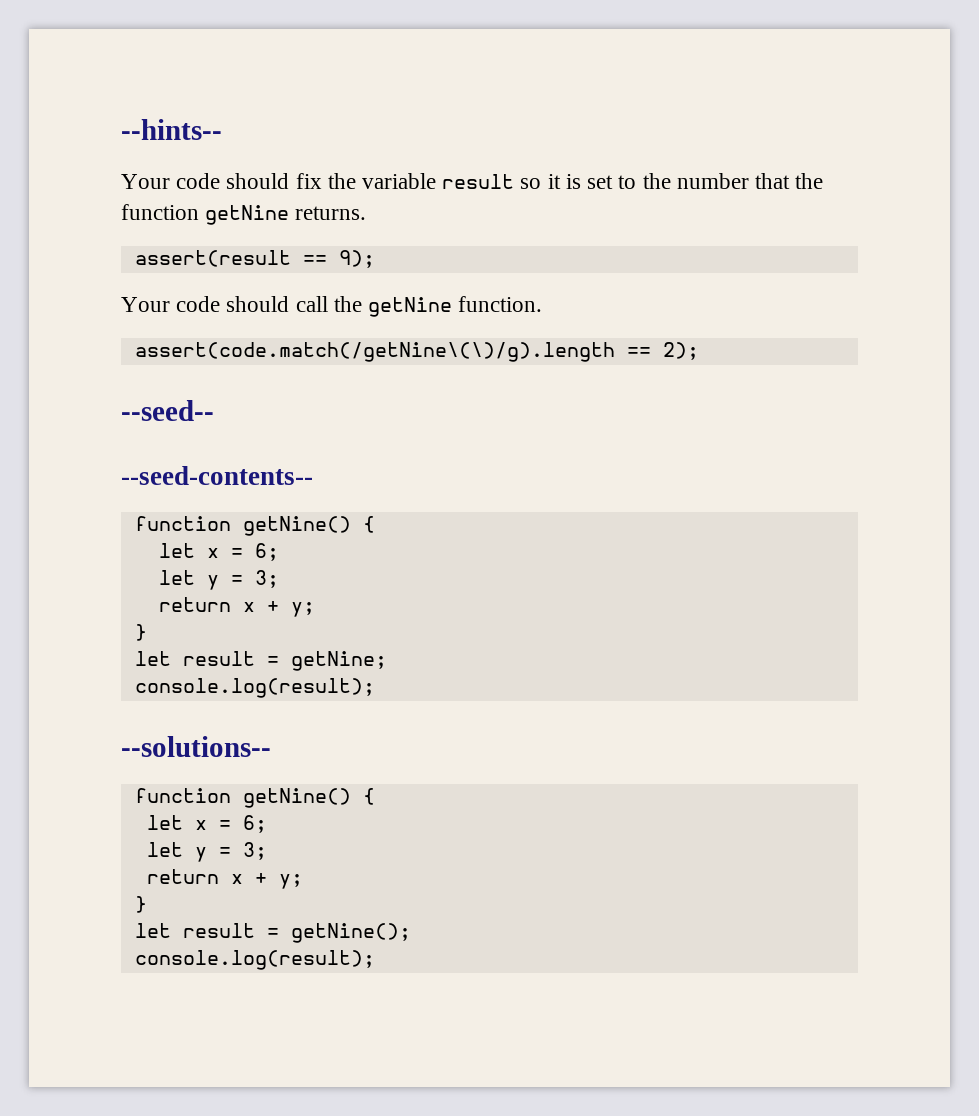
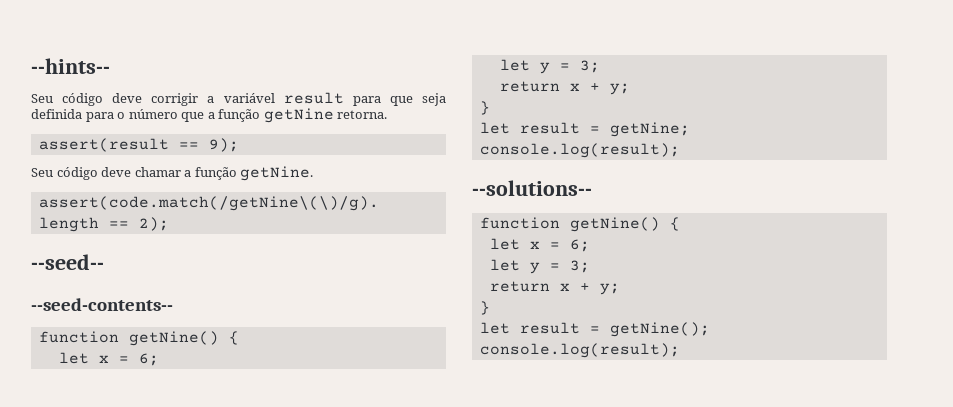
- Your code should fix the variable result so it is set to the number that the function getNine returns.
+ Seu código deve corrigir a variável result para que seja definida para o número que a função getNine retorna.
  assert(result == 9);
- Your code should call the getNine function.
+ Seu código deve chamar a função getNine.

